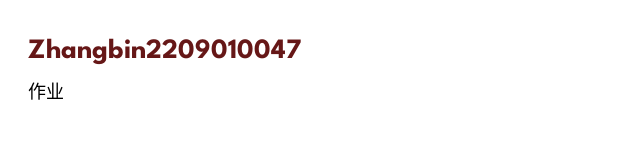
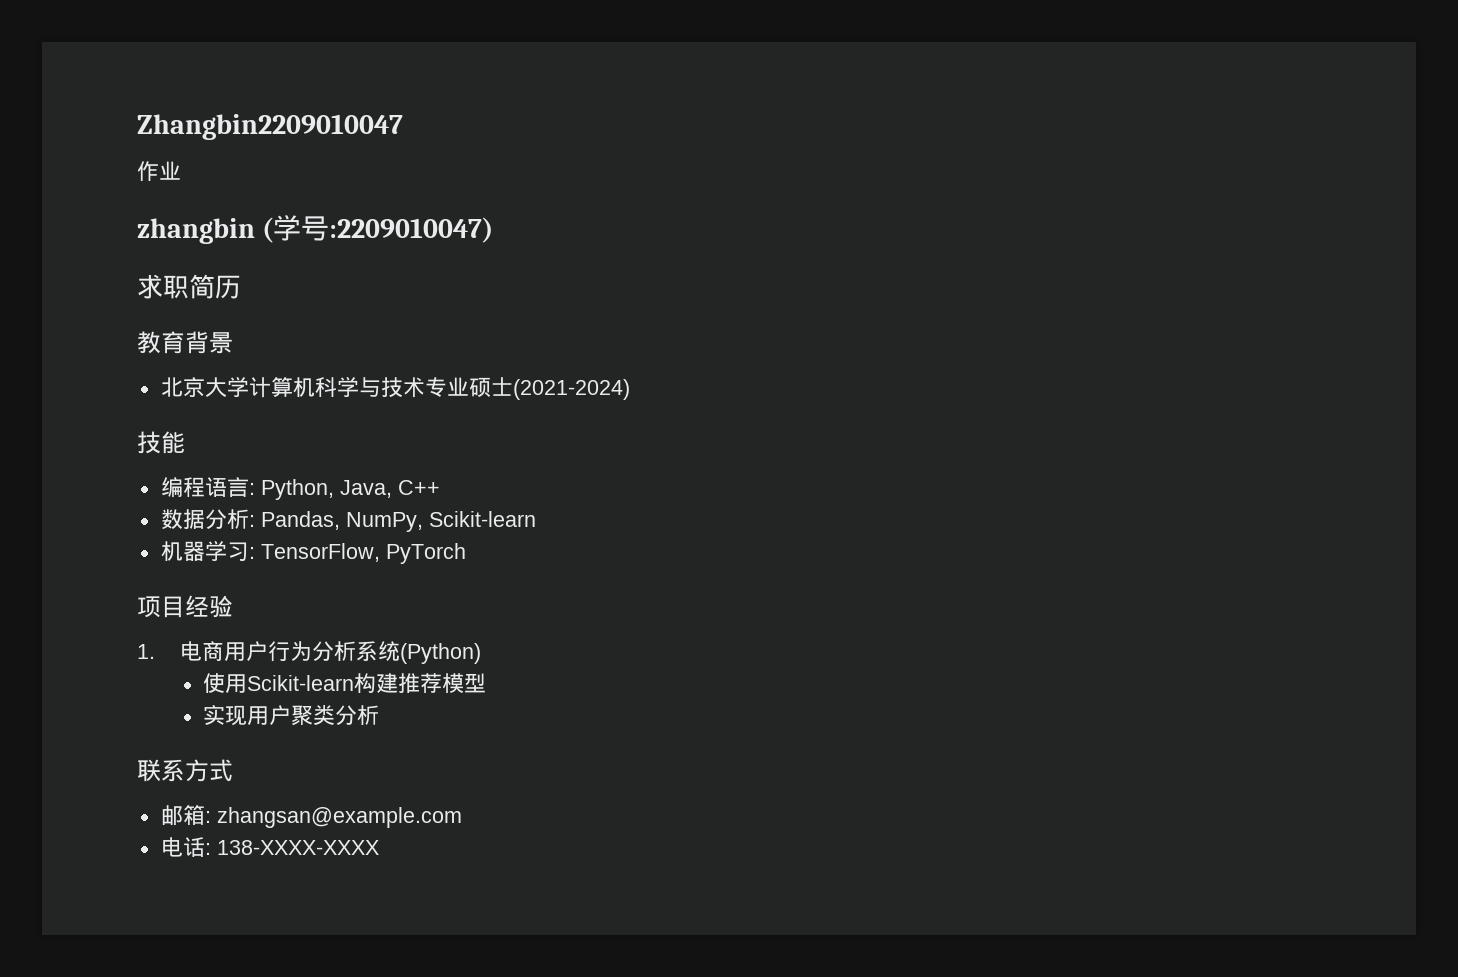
+ zhangbin (学号:2209010047)
+ 求职简历
+ 教育背景
+ 北京大学计算机科学与技术专业硕士(2021-2024)
+ 技能
+ 编程语言: Python, Java, C++
+ 数据分析: Pandas, NumPy, Scikit-learn
+ 机器学习: TensorFlow, PyTorch
+ 项目经验
+ 1.电商用户行为分析系统(Python)
+ 使用Scikit-learn构建推荐模型
+ 实现用户聚类分析
+ 联系方式
+ 邮箱: zhangsan@example.com
+ 电话: 138-XXXX-XXXX

